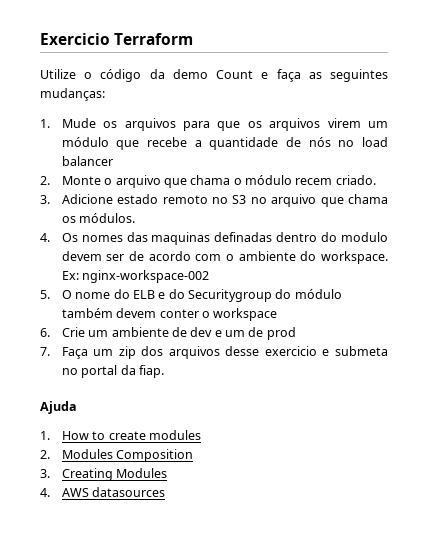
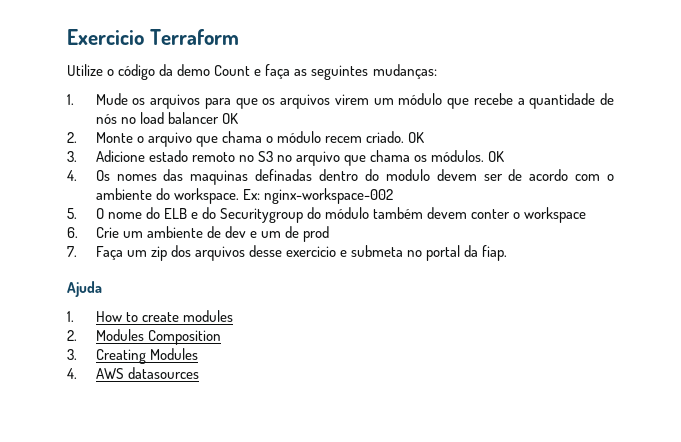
- 1. Mude os arquivos para que os arquivos virem um módulo que recebe a quantidade de nós no load balancer
+ 1. Mude os arquivos para que os arquivos virem um módulo que recebe a quantidade de nós no load balancer OK
- 2. Monte o arquivo que chama o módulo recem criado.
+ 2. Monte o arquivo que chama o módulo recem criado. OK
- 3. Adicione estado remoto no S3 no arquivo que chama os módulos.
+ 3. Adicione estado remoto no S3 no arquivo que chama os módulos. OK

